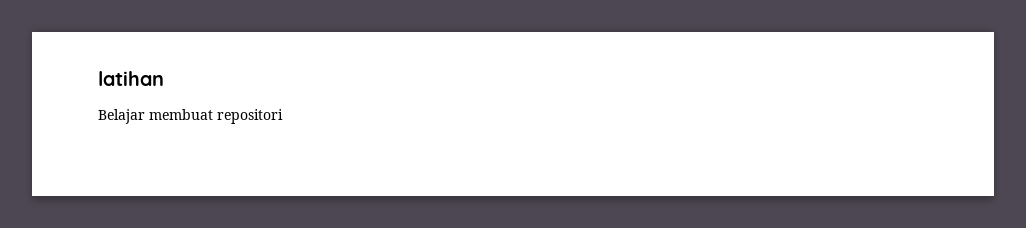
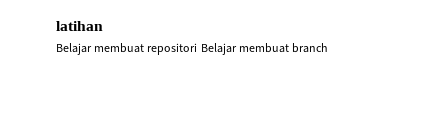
- Belajar membuat repositori
+ Belajar membuat repositori Belajar membuat branch

